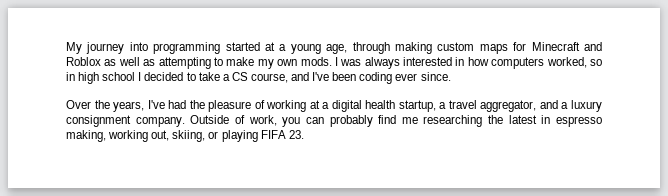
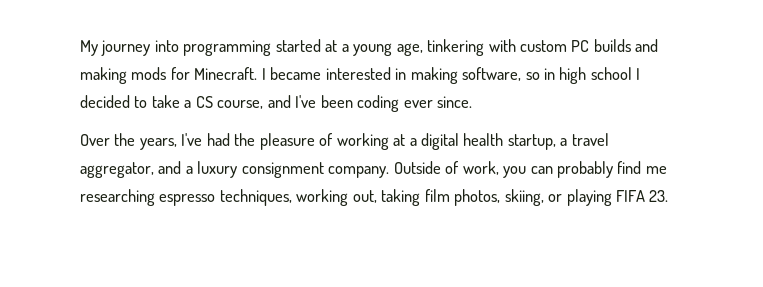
- My journey into programming started at a young age, through making custom maps for Minecraft and Roblox as well as attempting to make my own mods. I was always interested in how computers worked, so in high school I decided to take a CS course, and I've been coding ever since.
+ My journey into programming started at a young age, tinkering with custom PC builds and making mods for Minecraft. I became interested in making software, so in high school I decided to take a CS course, and I've been coding ever since.
- Outside of work, you can probably find me researching the latest in espresso making, working out, skiing, or playing FIFA 23.
+ Outside of work, you can probably find me researching espresso techniques, working out, taking film photos, skiing, or playing FIFA 23.

